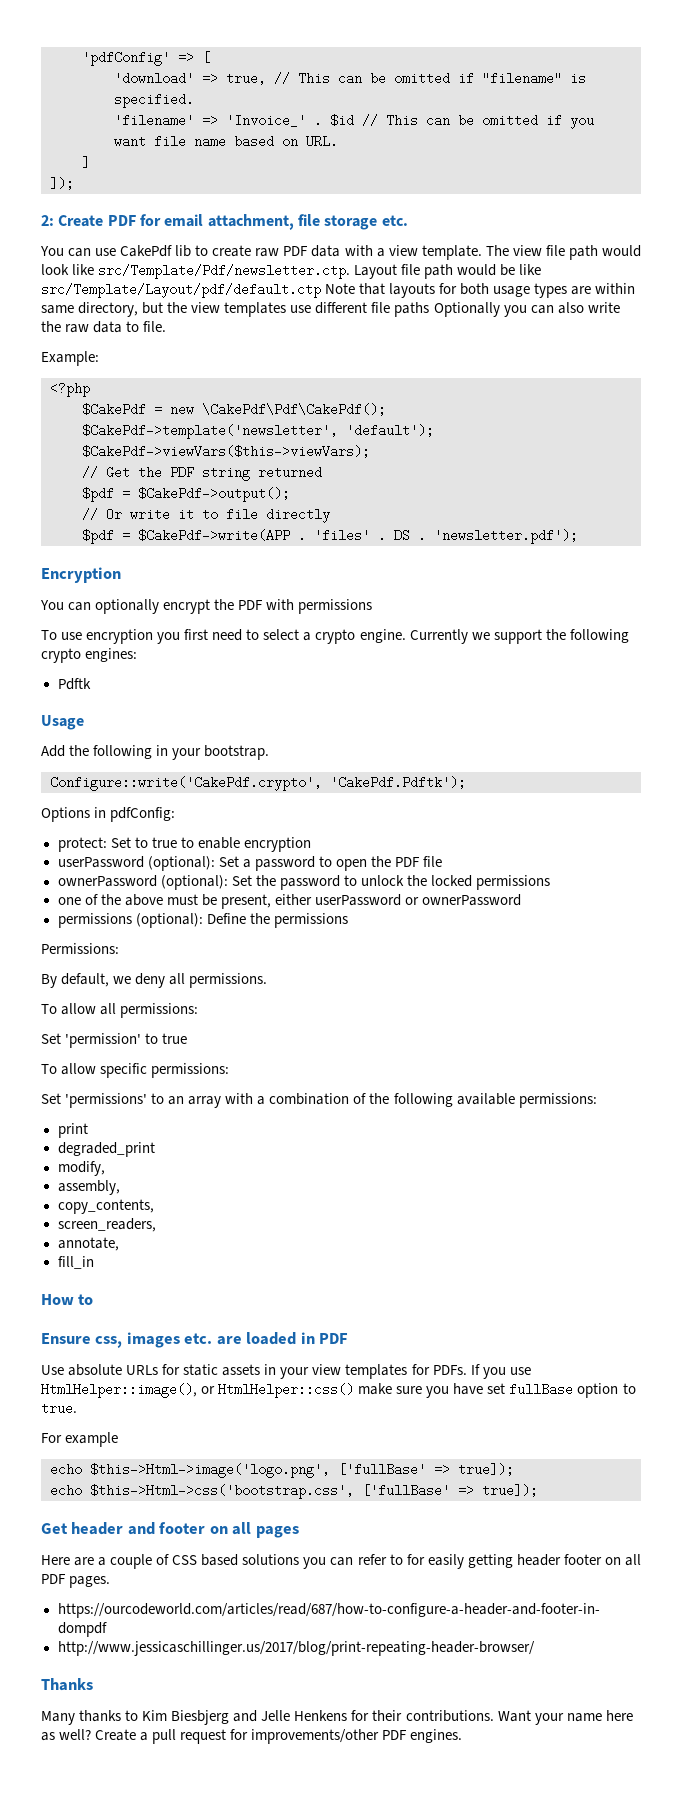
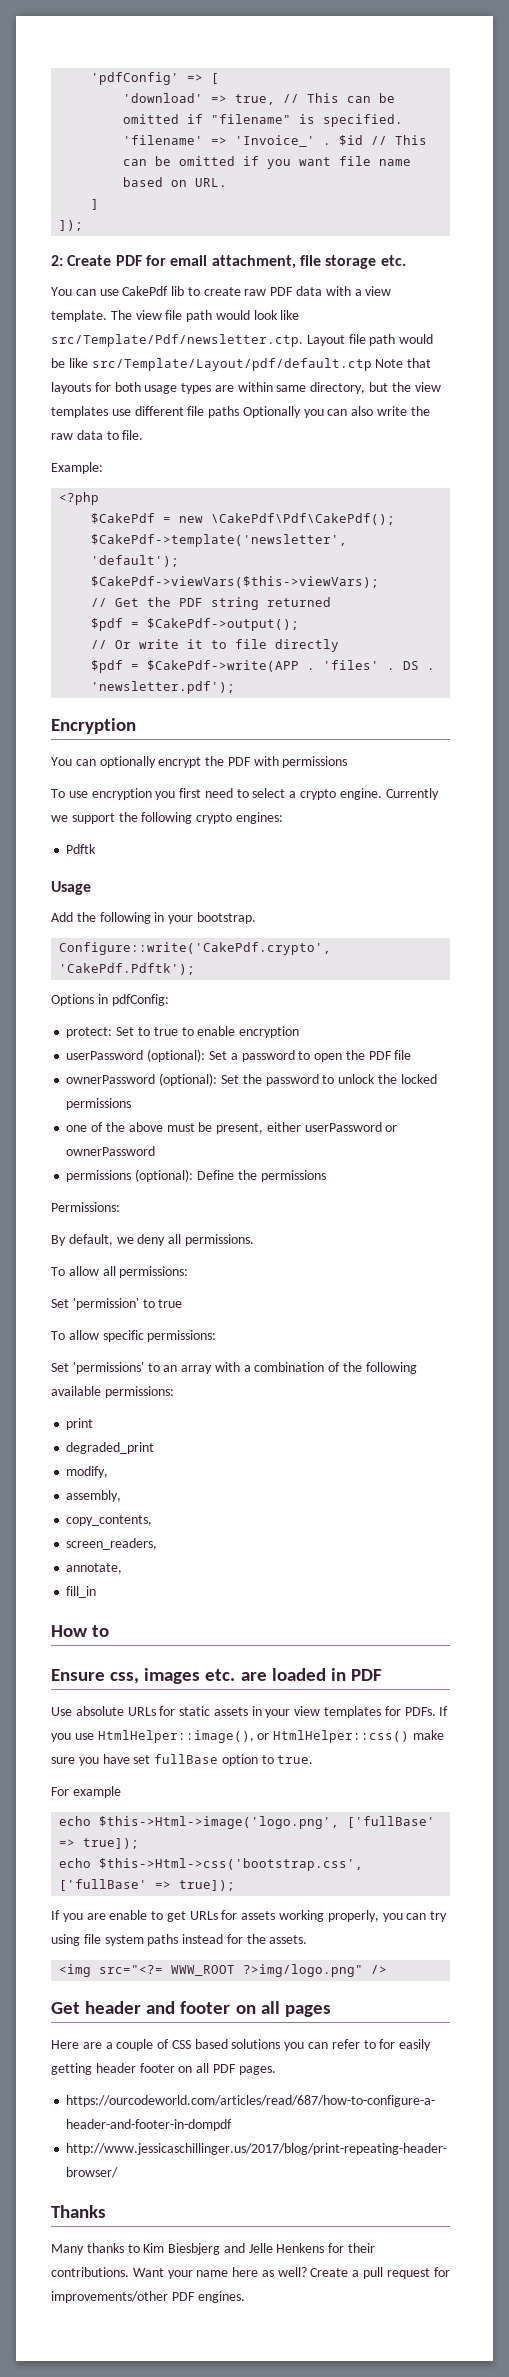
+ If you are enable to get URLs for assets working properly, you can try using file system paths instead for the assets.
+ <img src="<?= WWW_ROOT ?>img/logo.png" />

